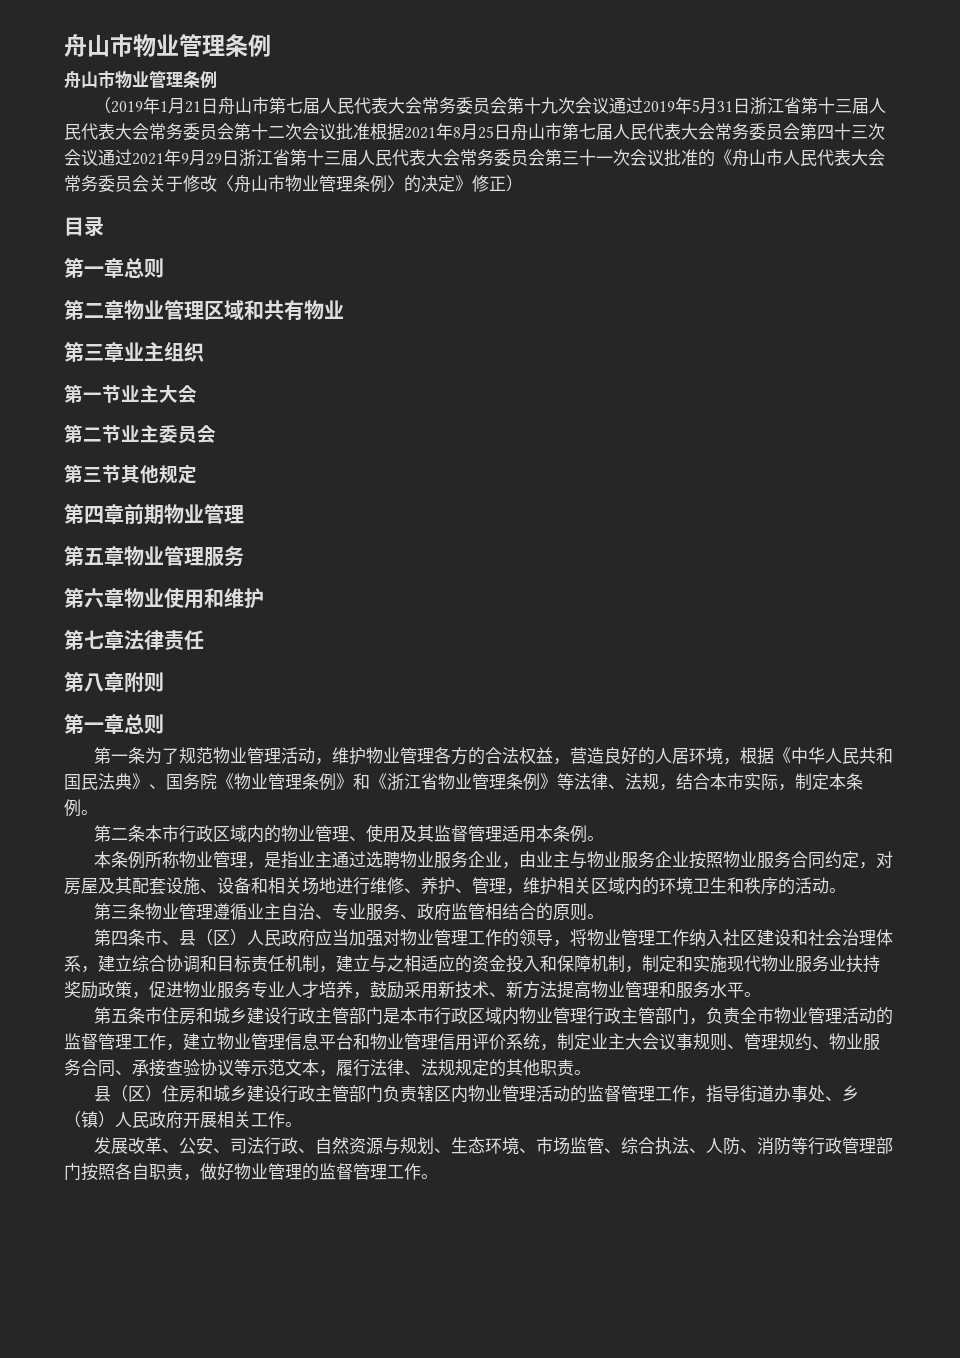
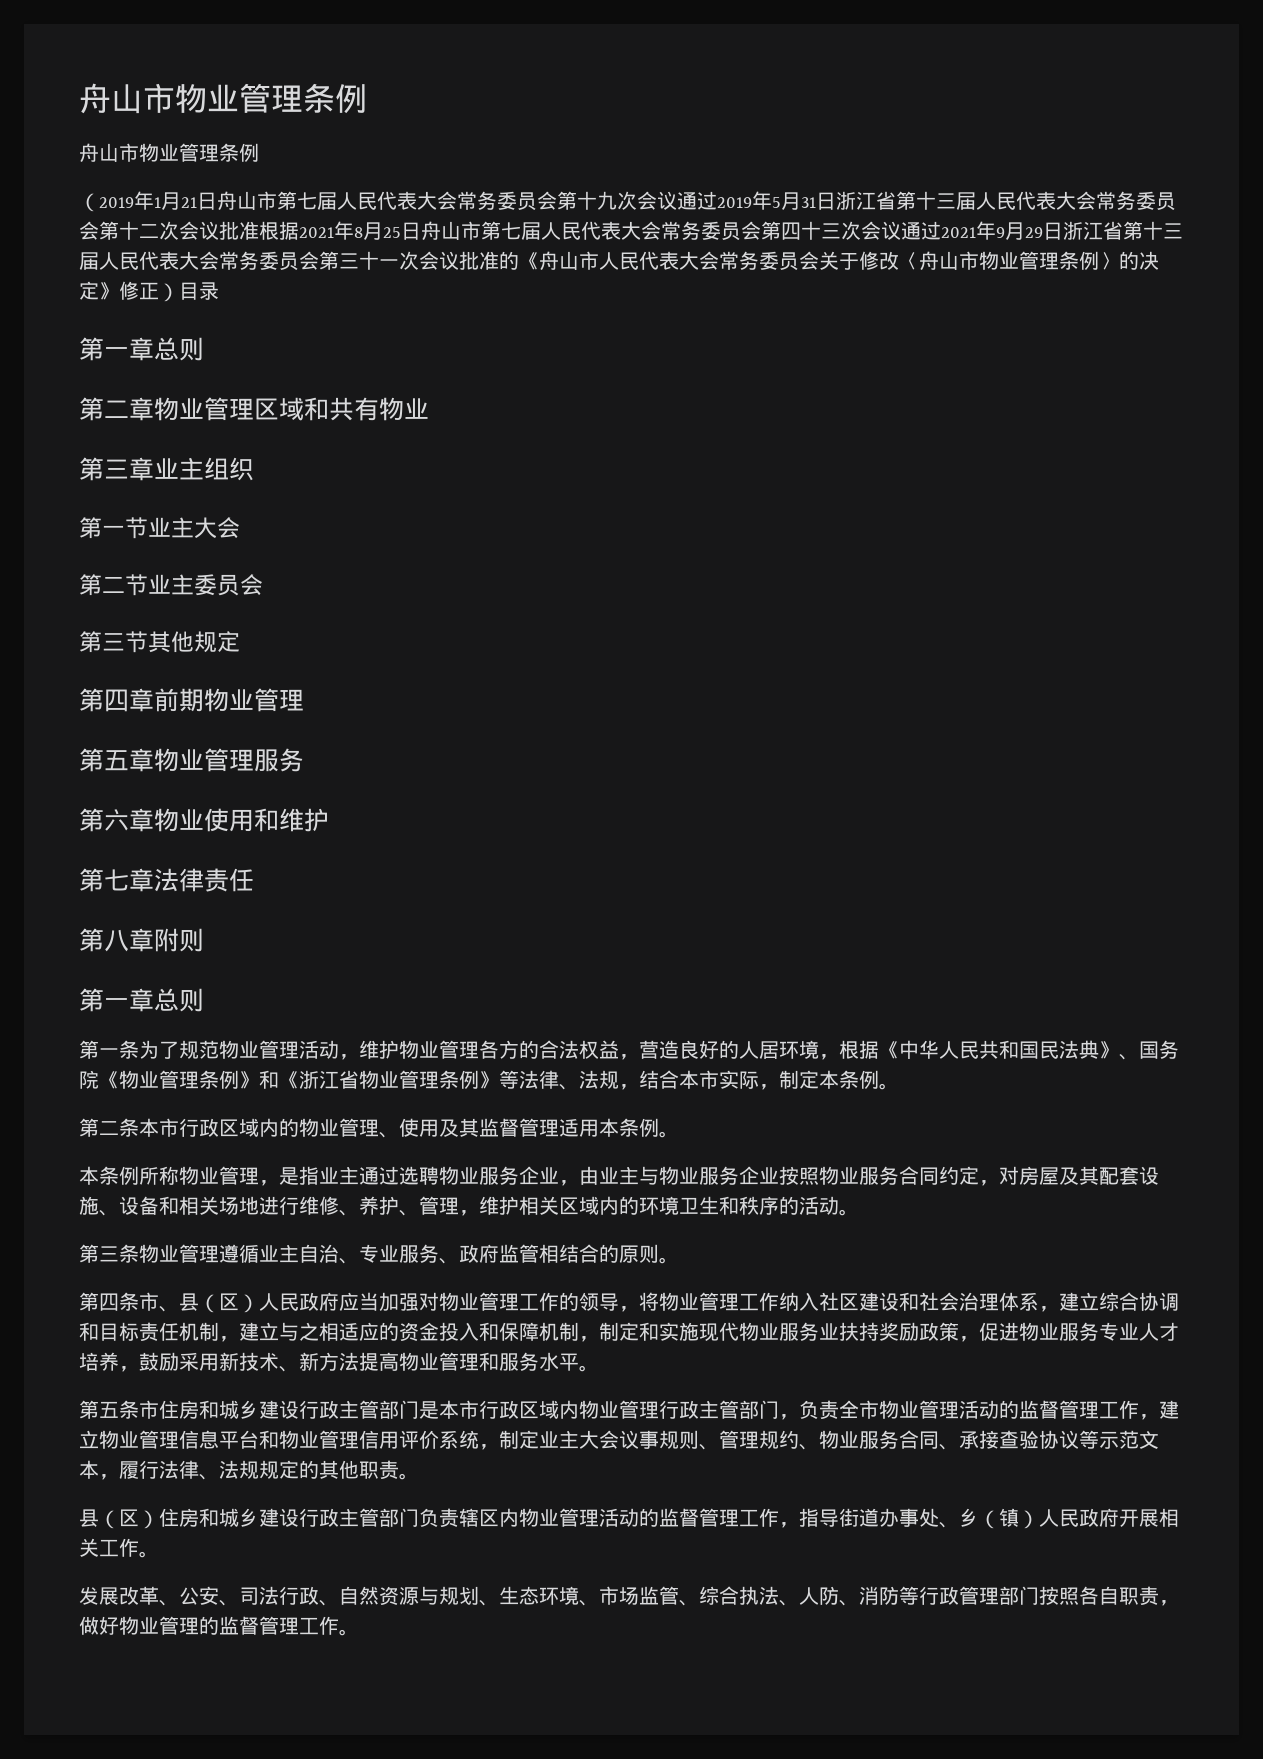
- （2019年1月21日舟山市第七届人民代表大会常务委员会第十九次会议通过2019年5月31日浙江省第十三届人民代表大会常务委员会第十二次会议批准根据2021年8月25日舟山市第七届人民代表大会常务委员会第四十三次会议通过2021年9月29日浙江省第十三届人民代表大会常务委员会第三十一次会议批准的《舟山市人民代表大会常务委员会关于修改〈舟山市物业管理条例〉的决定》修正）
- 目录
+ （2019年1月21日舟山市第七届人民代表大会常务委员会第十九次会议通过2019年5月31日浙江省第十三届人民代表大会常务委员会第十二次会议批准根据2021年8月25日舟山市第七届人民代表大会常务委员会第四十三次会议通过2021年9月29日浙江省第十三届人民代表大会常务委员会第三十一次会议批准的《舟山市人民代表大会常务委员会关于修改〈舟山市物业管理条例〉的决定》修正）目录

